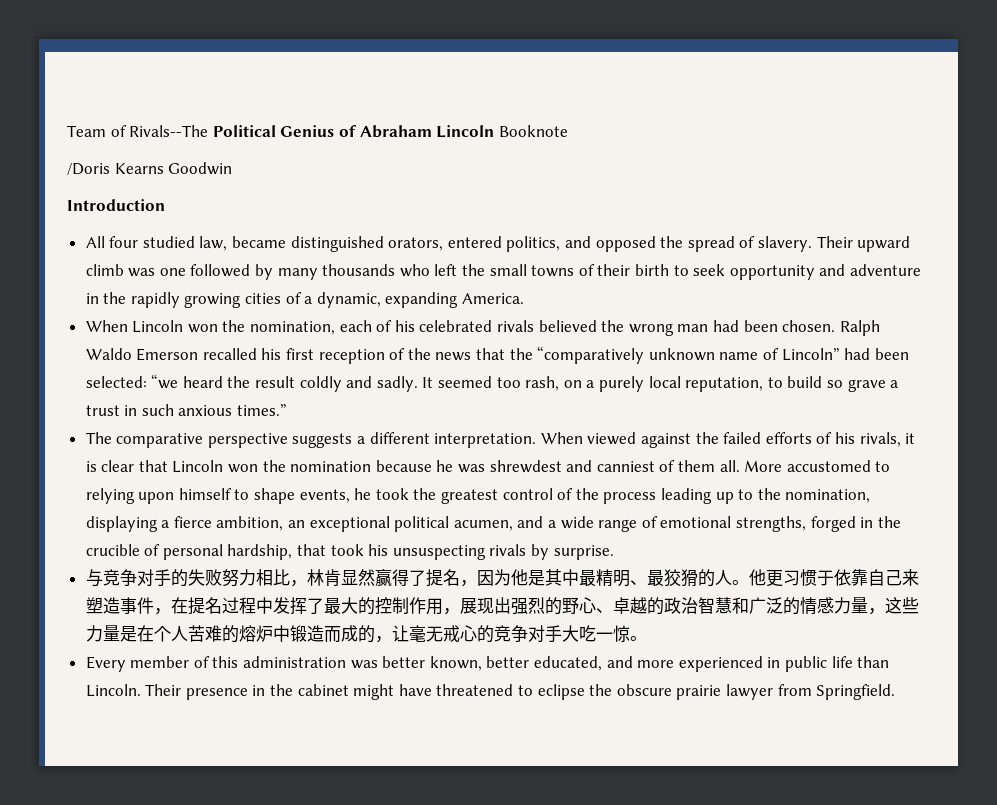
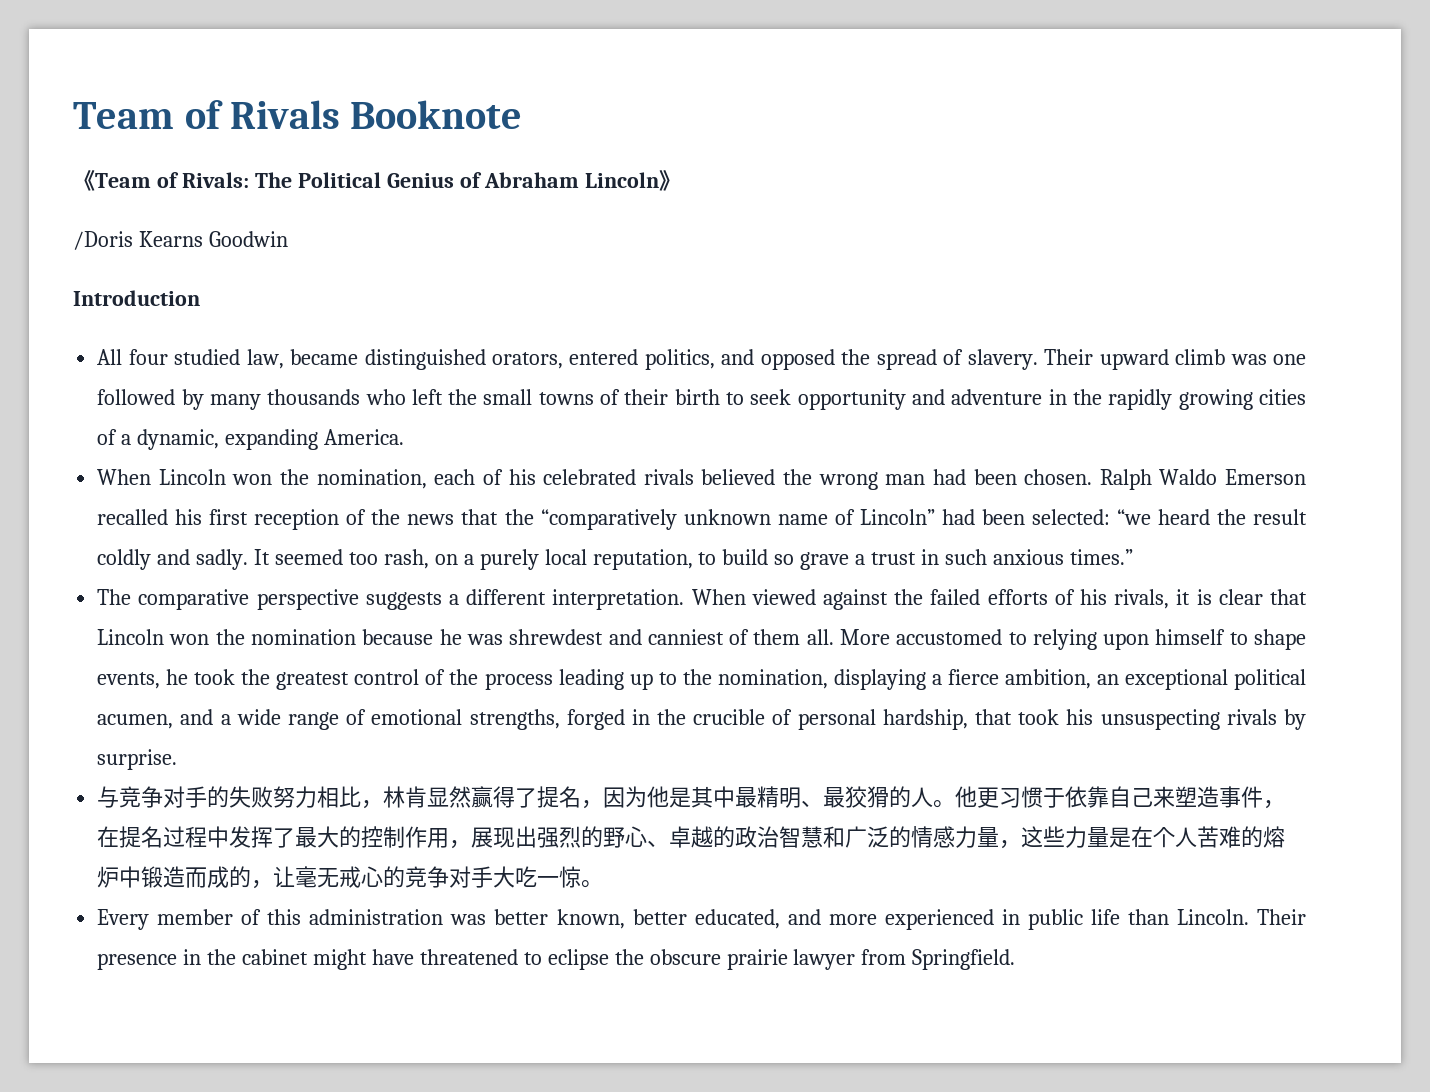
- Team of Rivals--The Political Genius of Abraham Lincoln Booknote
+ Team of Rivals Booknote
+ 《Team of Rivals: The Political Genius of Abraham Lincoln》

